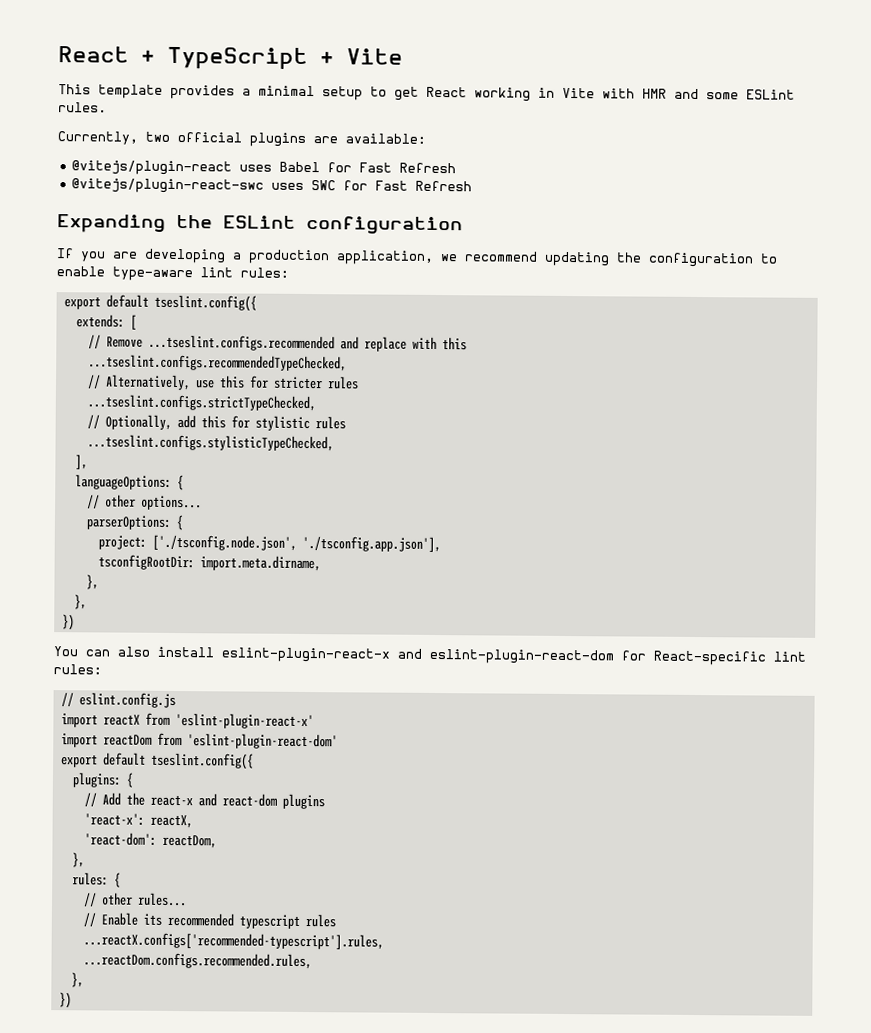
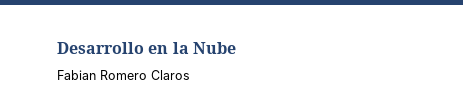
- React + TypeScript + Vite
- This template provides a minimal setup to get React working in Vite with HMR and some ESLint rules.
- Currently, two official plugins are available:
- @vitejs/plugin-react uses Babel for Fast Refresh
- @vitejs/plugin-react-swc uses SWC for Fast Refresh
- Expanding the ESLint configuration
- If you are developing a production application, we recommend updating the configuration to enable type-aware lint rules:
- export default tseslint.config({
- extends: [
- // Remove ...tseslint.configs.recommended and replace with this
- ...tseslint.configs.recommendedTypeChecked,
- // Alternatively, use this for stricter rules
- ...tseslint.configs.strictTypeChecked,
- // Optionally, add this for stylistic rules
- ...tseslint.configs.stylisticTypeChecked,
- ],
- languageOptions: {
- // other options...
- parserOptions: {
- project: ['./tsconfig.node.json', './tsconfig.app.json'],
- tsconfigRootDir: import.meta.dirname,
- },
- },
- })
- You can also install eslint-plugin-react-x and eslint-plugin-react-dom for React-specific lint rules:
- // eslint.config.js
- import reactX from 'eslint-plugin-react-x'
- import reactDom from 'eslint-plugin-react-dom'
- export default tseslint.config({
- plugins: {
- // Add the react-x and react-dom plugins
- 'react-x': reactX,
- 'react-dom': reactDom,
- },
- rules: {
- // other rules...
- // Enable its recommended typescript rules
- ...reactX.configs['recommended-typescript'].rules,
- ...reactDom.configs.recommended.rules,
- },
- })
+ Desarrollo en la Nube
+ Fabian Romero Claros

